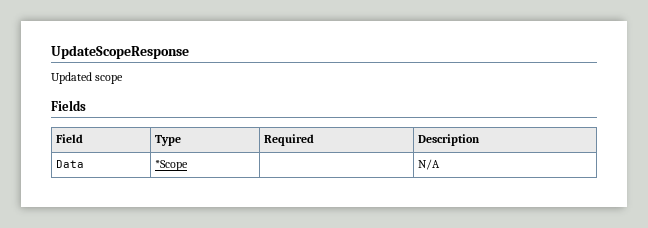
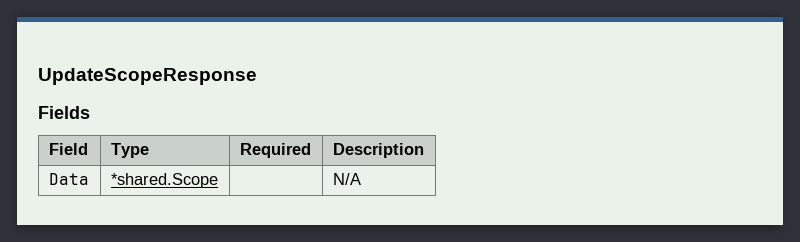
- Updated scope
- Data | *Scope | | N/A
+ Data | *shared.Scope | | N/A

